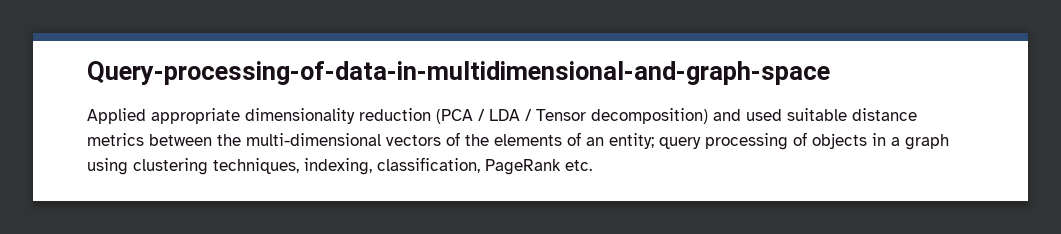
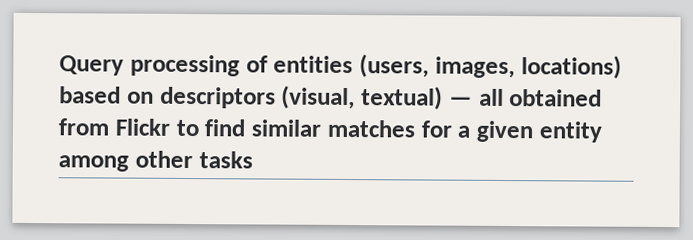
- Query-processing-of-data-in-multidimensional-and-graph-space
- Applied appropriate dimensionality reduction (PCA / LDA / Tensor decomposition) and used suitable distance metrics between the multi-dimensional vectors of the elements of an entity; query processing of objects in a graph using clustering techniques, indexing, classification, PageRank etc.
+ Query processing of entities (users, images, locations) based on descriptors (visual, textual) — all obtained from Flickr to find similar matches for a given entity among other tasks

